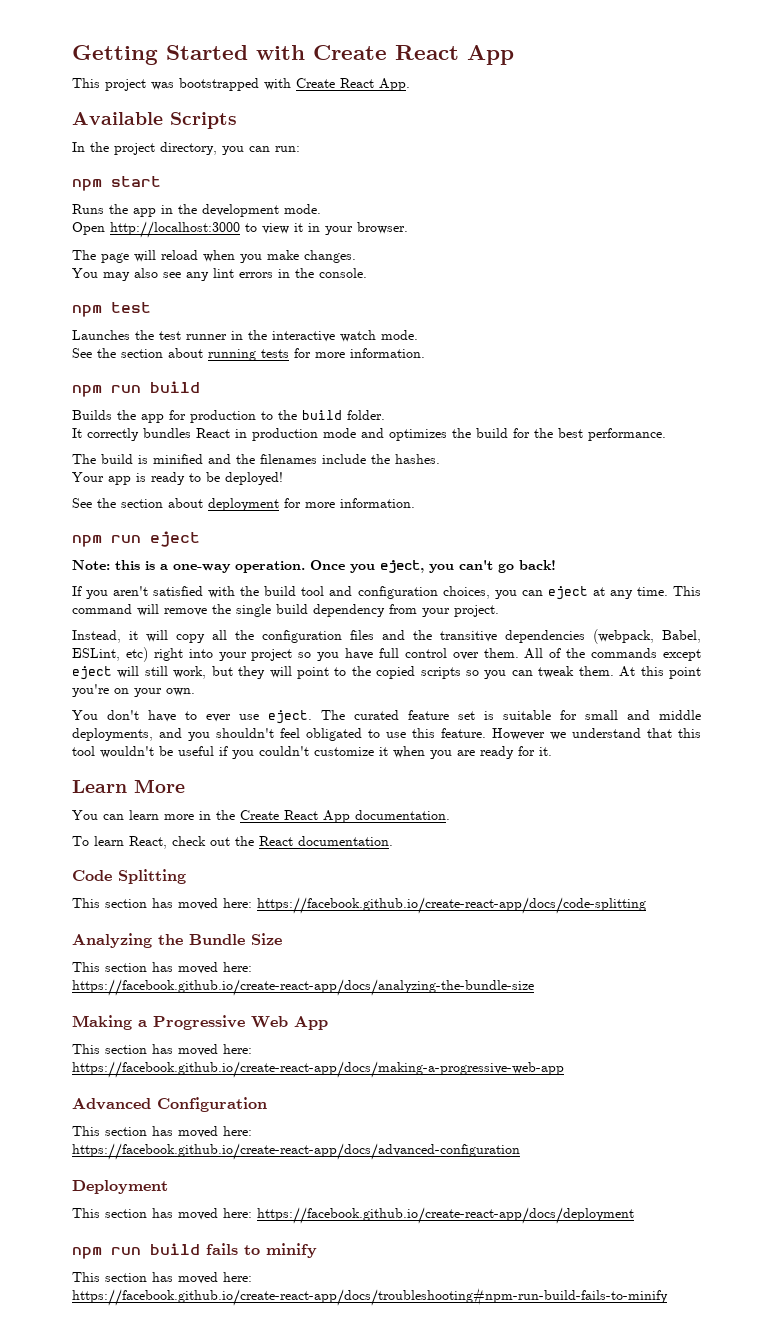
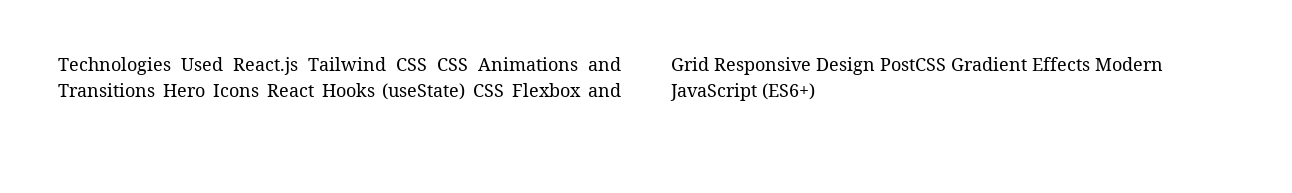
- Getting Started with Create React App
- This project was bootstrapped with Create React App.
- Available Scripts
- In the project directory, you can run:
- npm start
- Runs the app in the development mode.
- Open http://localhost:3000 to view it in your browser.
- The page will reload when you make changes.
- You may also see any lint errors in the console.
- npm test
- Launches the test runner in the interactive watch mode.
- See the section about running tests for more information.
- npm run build
- Builds the app for production to the build folder.
- It correctly bundles React in production mode and optimizes the build for the best performance.
- The build is minified and the filenames include the hashes.
- Your app is ready to be deployed!
- See the section about deployment for more information.
- npm run eject
- Note: this is a one-way operation. Once you eject, you can't go back!
- If you aren't satisfied with the build tool and configuration choices, you can eject at any time. This command will remove the single build dependency from your project.
- Instead, it will copy all the configuration files and the transitive dependencies (webpack, Babel, ESLint, etc) right into your project so you have full control over them. All of the commands except eject will still work, but they will point to the copied scripts so you can tweak them. At this point you're on your own.
- You don't have to ever use eject. The curated feature set is suitable for small and middle deployments, and you shouldn't feel obligated to use this feature. However we understand that this tool wouldn't be useful if you couldn't customize it when you are ready for it.
- Learn More
- You can learn more in the Create React App documentation.
- To learn React, check out the React documentation.
- Code Splitting
- This section has moved here: https://facebook.github.io/create-react-app/docs/code-splitting
- Analyzing the Bundle Size
- This section has moved here: https://facebook.github.io/create-react-app/docs/analyzing-the-bundle-size
- Making a Progressive Web App
- This section has moved here: https://facebook.github.io/create-react-app/docs/making-a-progressive-web-app
- Advanced Configuration
- This section has moved here: https://facebook.github.io/create-react-app/docs/advanced-configuration
- Deployment
- This section has moved here: https://facebook.github.io/create-react-app/docs/deployment
- npm run build fails to minify
- This section has moved here: https://facebook.github.io/create-react-app/docs/troubleshooting#npm-run-build-fails-to-minify
+ Technologies Used React.js Tailwind CSS CSS Animations and Transitions Hero Icons React Hooks (useState) CSS Flexbox and Grid Responsive Design PostCSS Gradient Effects Modern JavaScript (ES6+)

